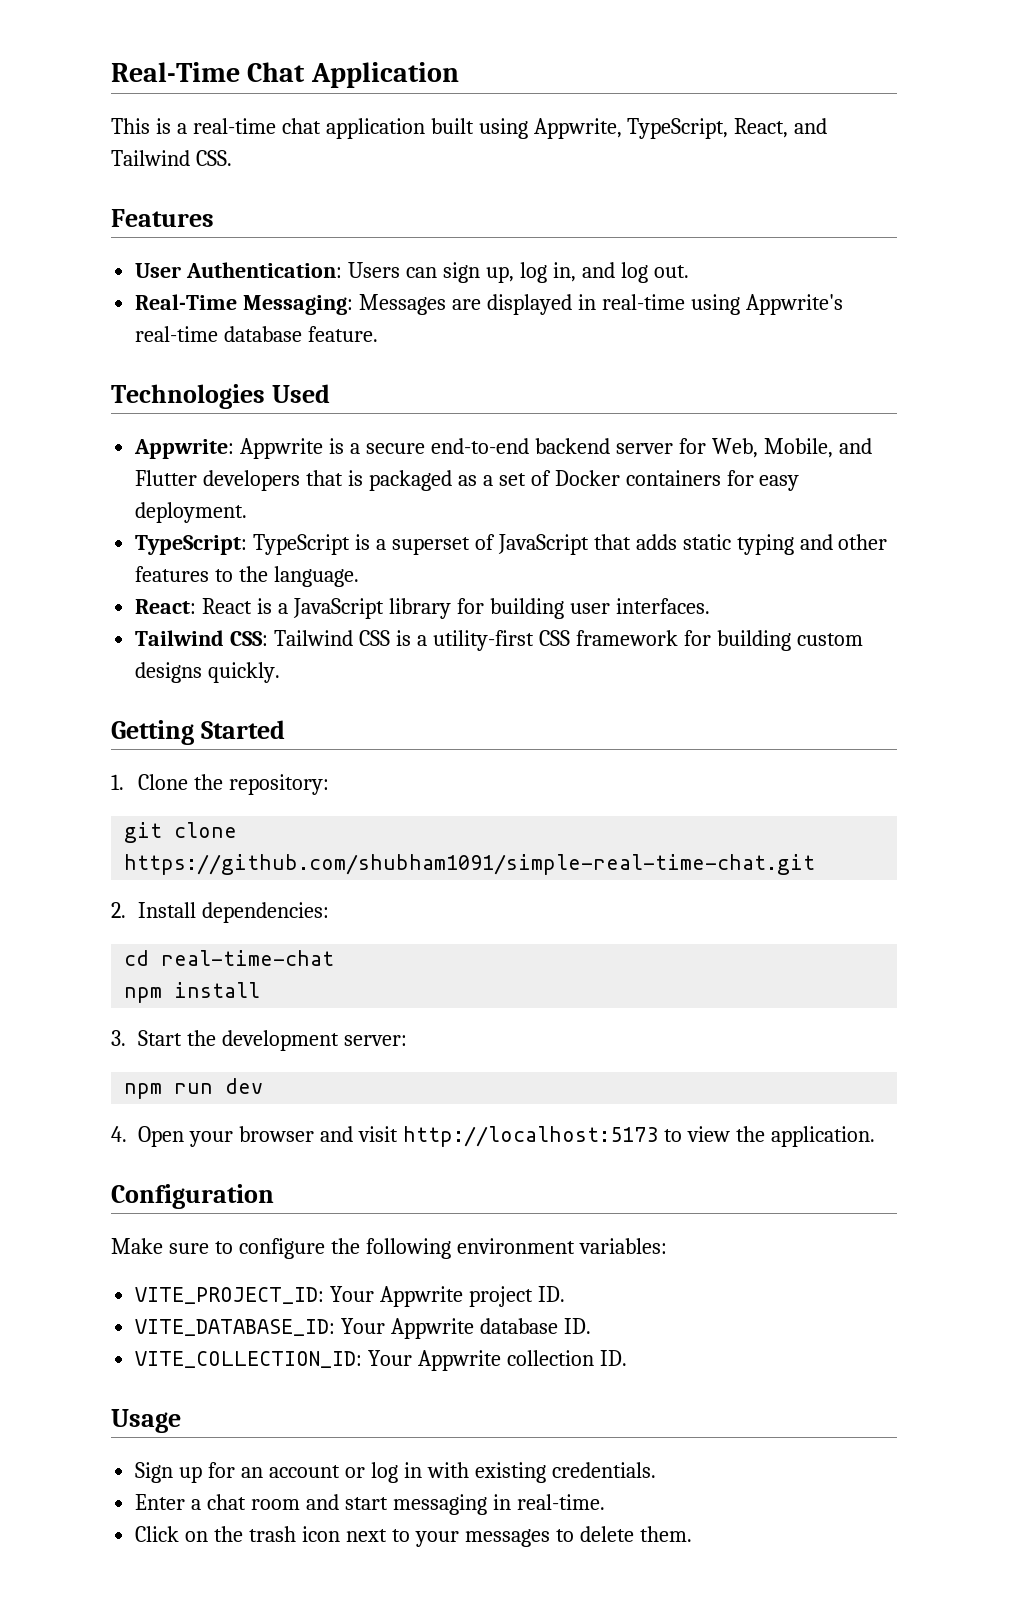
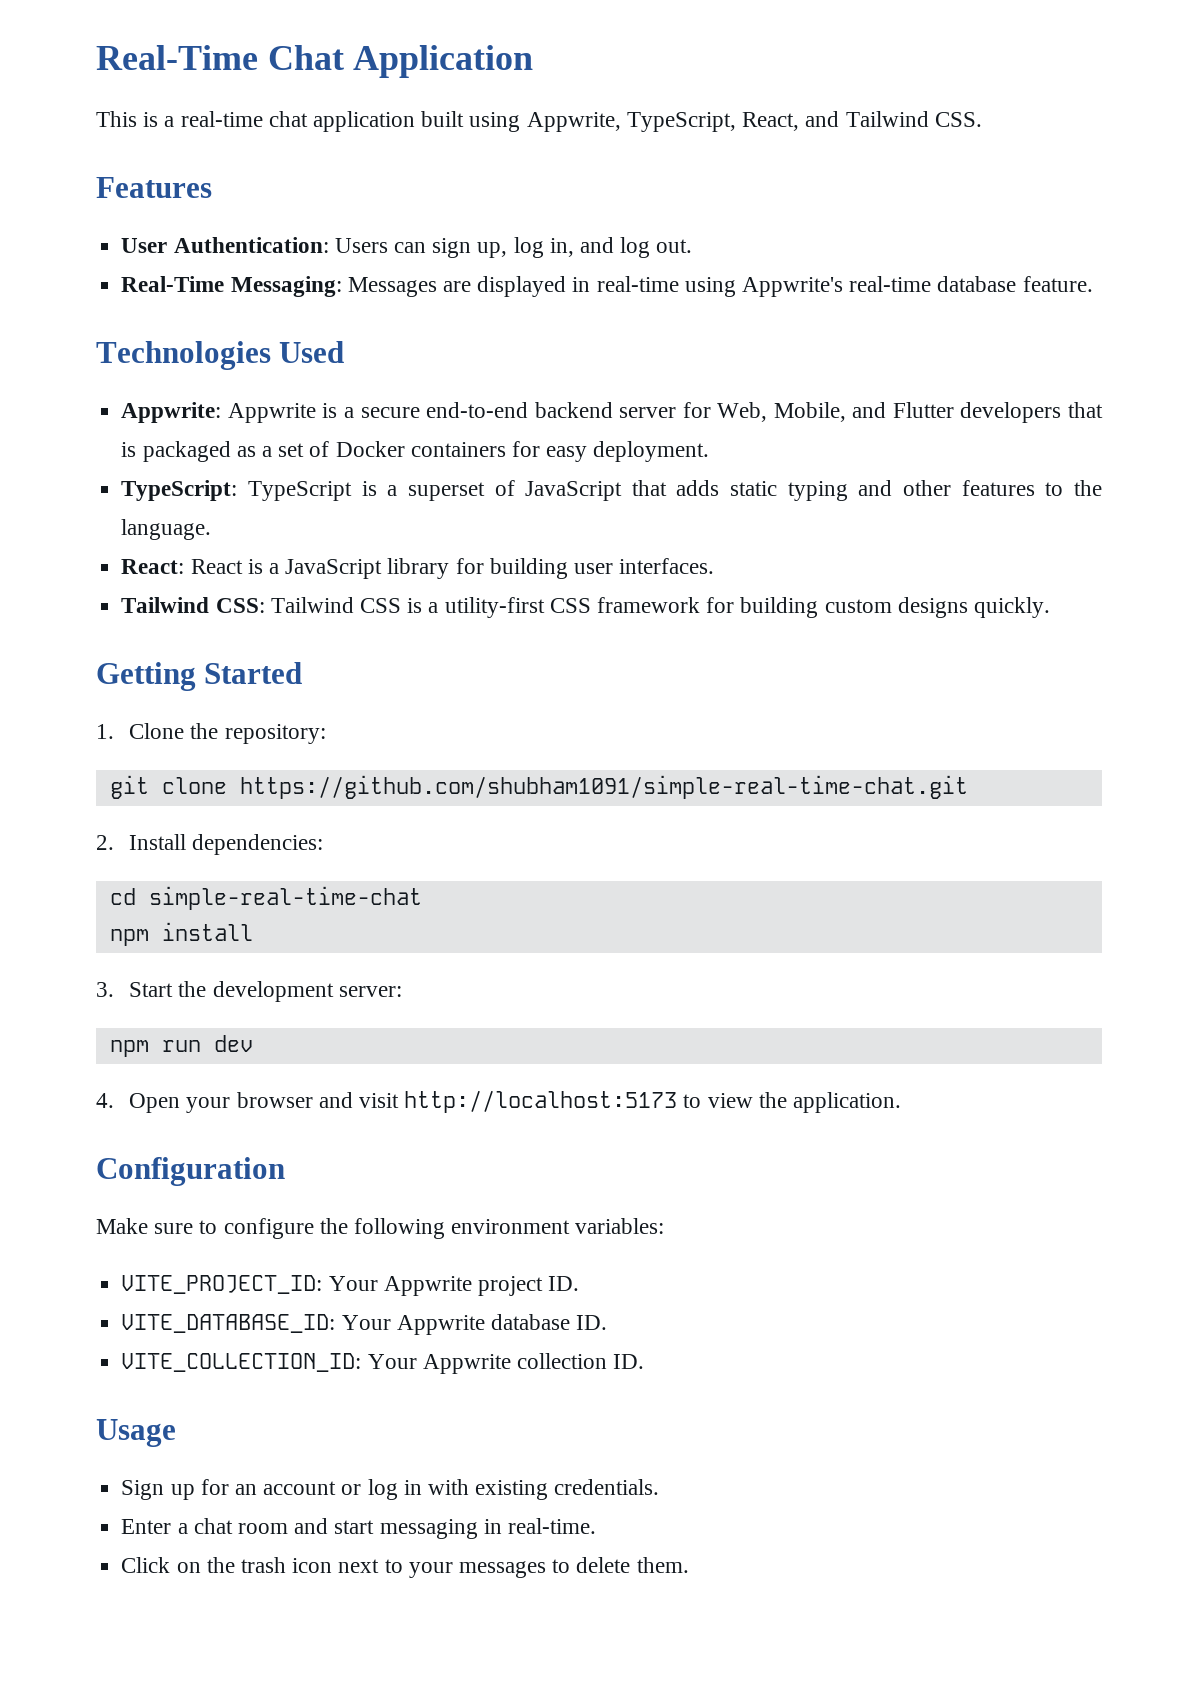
- cd real-time-chat
+ cd simple-real-time-chat

